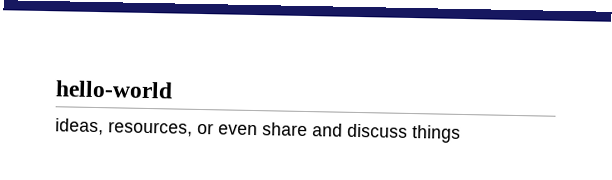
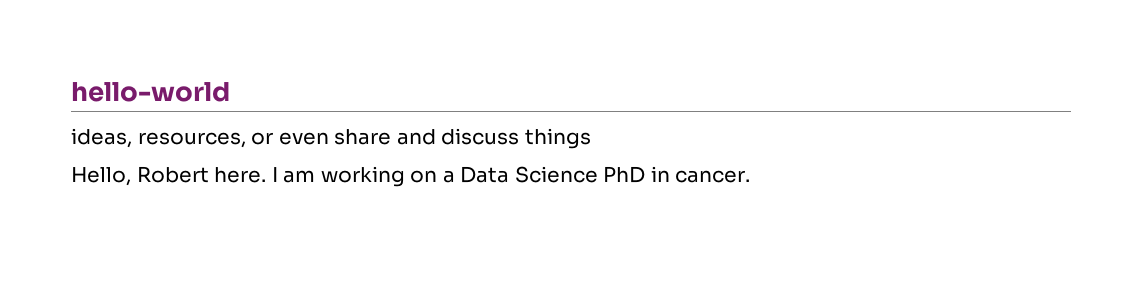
+ Hello, Robert here. I am working on a Data Science PhD in cancer.

